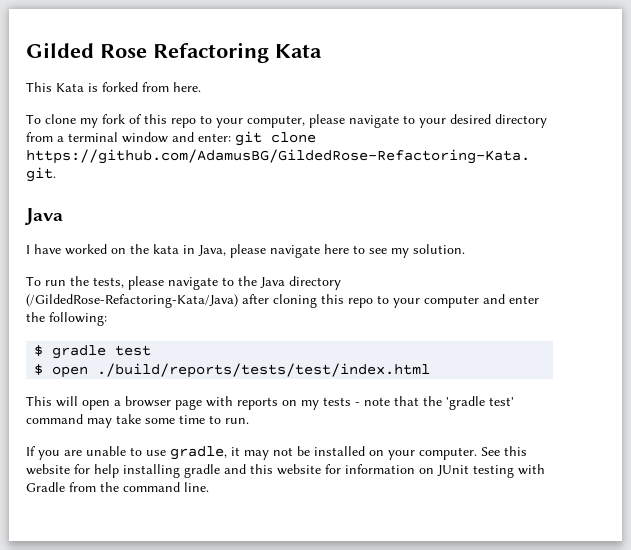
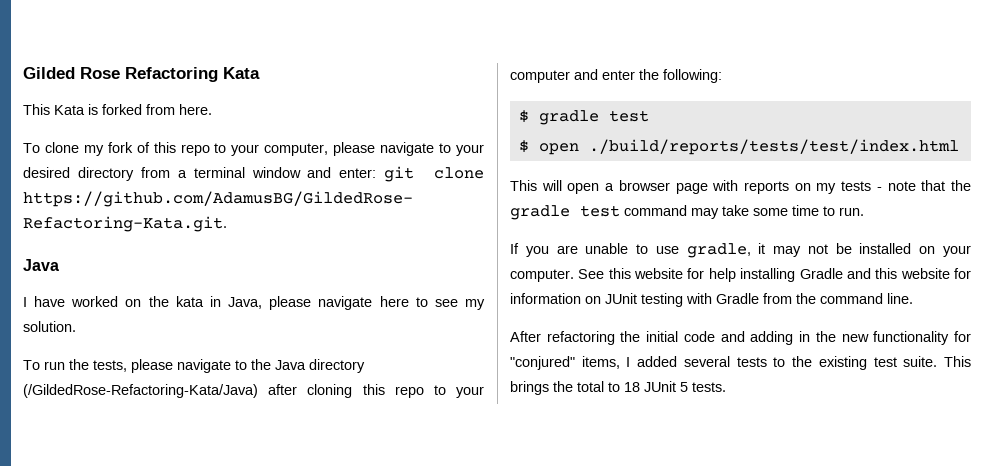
- This will open a browser page with reports on my tests - note that the 'gradle test' command may take some time to run.
+ This will open a browser page with reports on my tests - note that the gradle test command may take some time to run.
- See this website for help installing gradle and this website for information on JUnit testing with Gradle from the command line.
+ See this website for help installing Gradle and this website for information on JUnit testing with Gradle from the command line.
+ After refactoring the initial code and adding in the new functionality for "conjured" items, I added several tests to the existing test suite. This brings the total to 18 JUnit 5 tests.

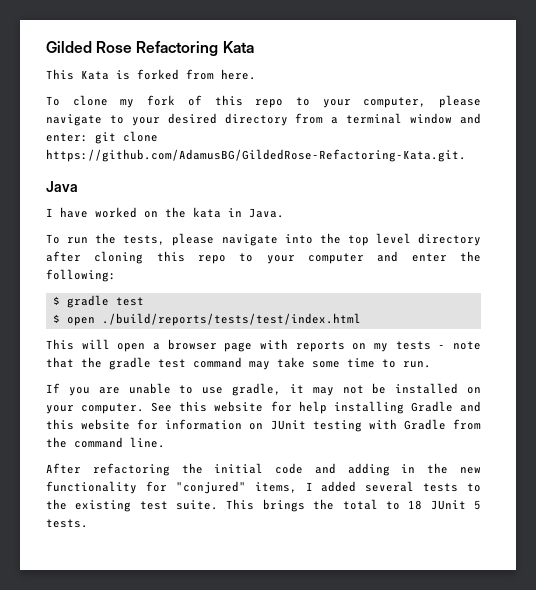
- I have worked on the kata in Java, please navigate here to see my solution.
+ I have worked on the kata in Java.
- To run the tests, please navigate to the Java directory (/GildedRose-Refactoring-Kata/Java) after cloning this repo to your computer and enter the following:
+ To run the tests, please navigate into the top level directory after cloning this repo to your computer and enter the following:

